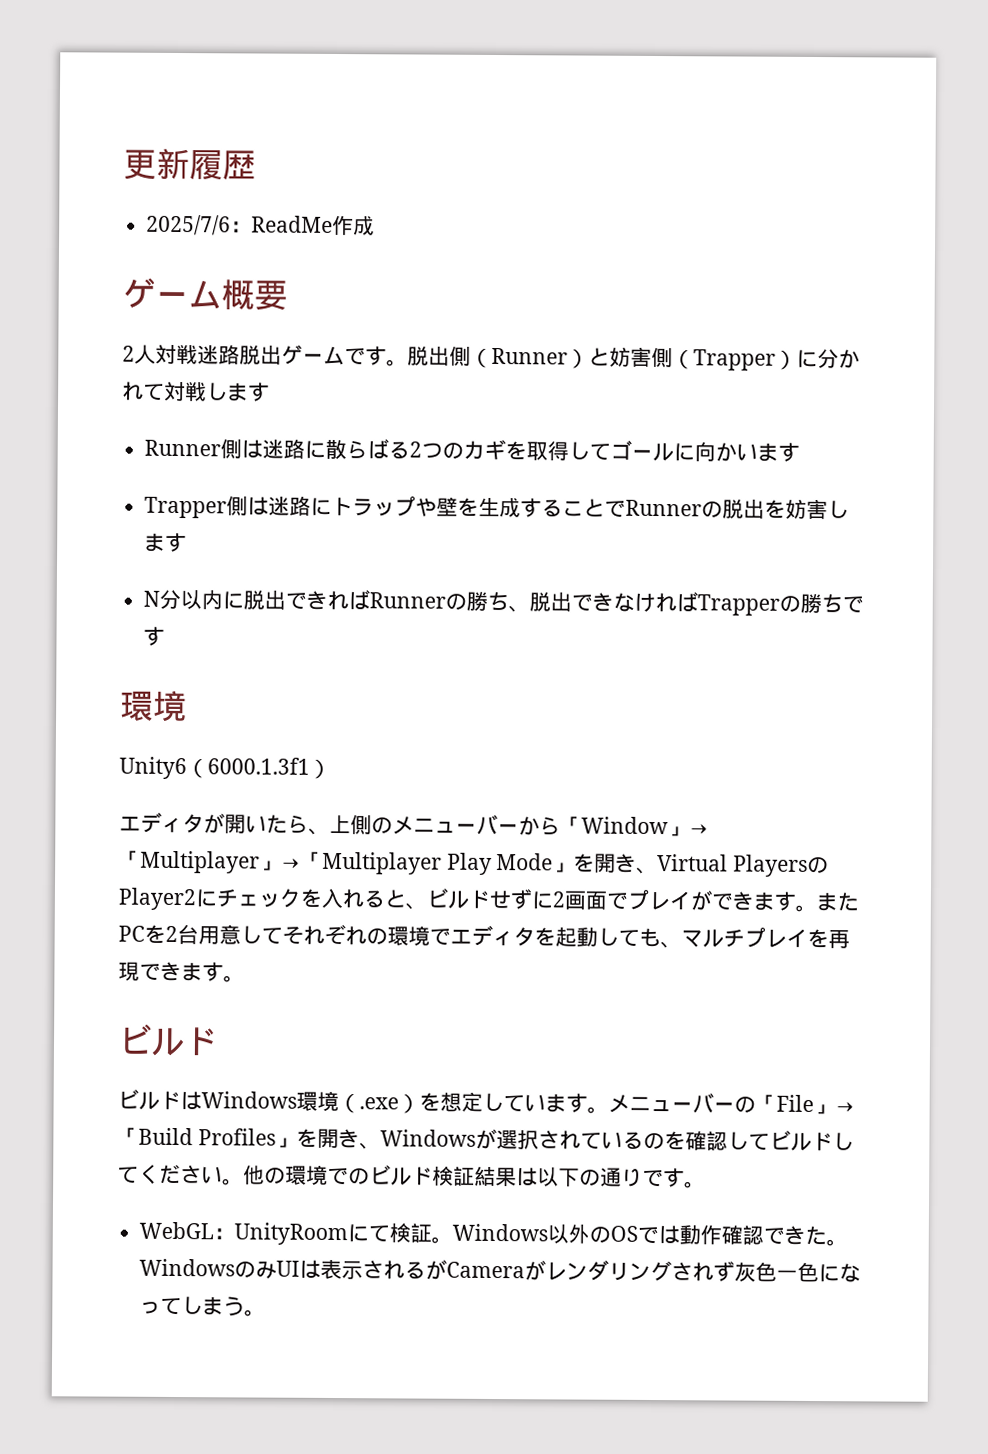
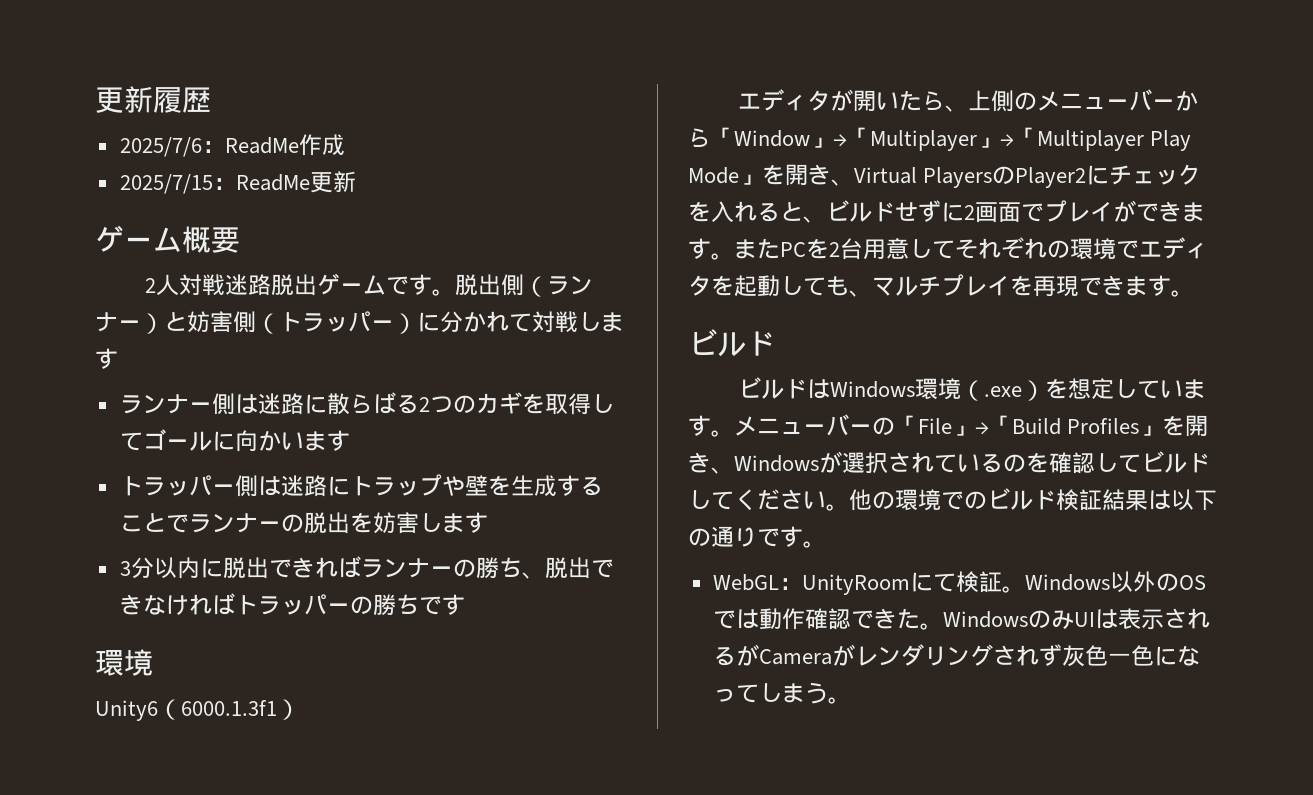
+ 2025/7/15：ReadMe更新
- 脱出側（Runner）と妨害側（Trapper）に分かれて対戦します
+ 脱出側（ランナー）と妨害側（トラッパー）に分かれて対戦します
- Runner側は迷路に散らばる2つのカギを取得してゴールに向かいます
+ ランナー側は迷路に散らばる2つのカギを取得してゴールに向かいます
- Trapper側は迷路にトラップや壁を生成することでRunnerの脱出を妨害します
+ トラッパー側は迷路にトラップや壁を生成することでランナーの脱出を妨害します
- N分以内に脱出できればRunnerの勝ち、脱出できなければTrapperの勝ちです
+ 3分以内に脱出できればランナーの勝ち、脱出できなければトラッパーの勝ちです

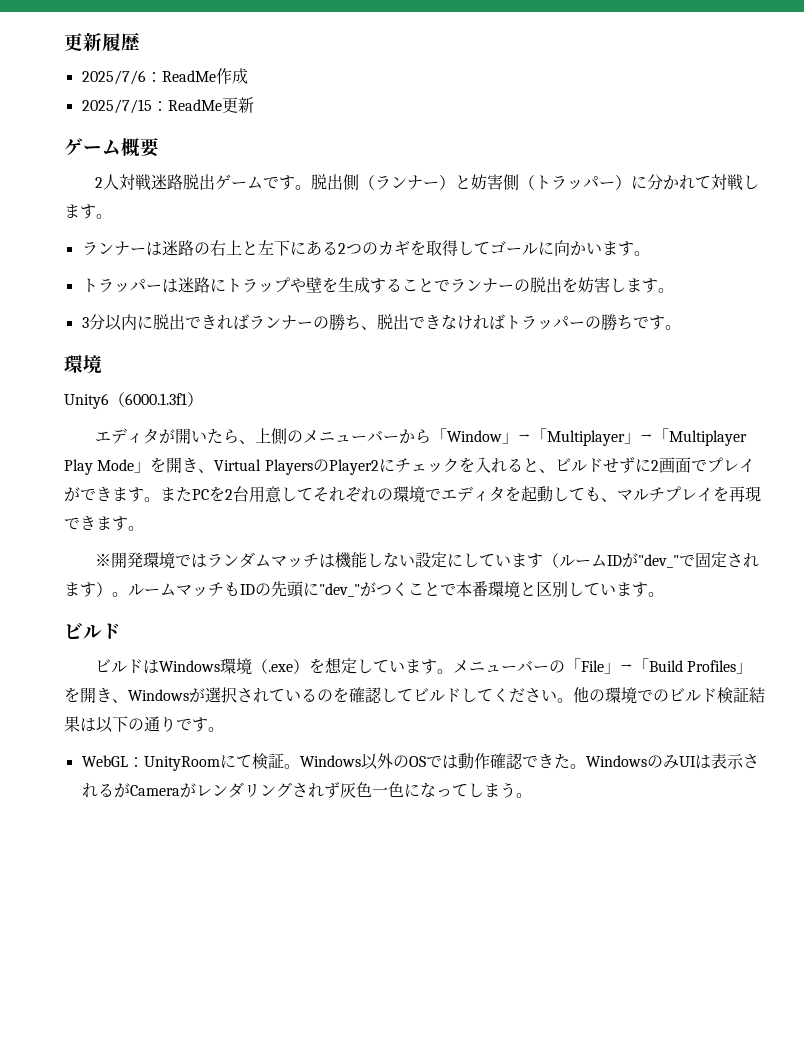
- 脱出側（ランナー）と妨害側（トラッパー）に分かれて対戦します
- ランナー側は迷路に散らばる2つのカギを取得してゴールに向かいます
- トラッパー側は迷路にトラップや壁を生成することでランナーの脱出を妨害します
+ 脱出側（ランナー）と妨害側（トラッパー）に分かれて対戦します。
+ ランナーは迷路の右上と左下にある2つのカギを取得してゴールに向かいます。
+ トラッパーは迷路にトラップや壁を生成することでランナーの脱出を妨害します。
- 3分以内に脱出できればランナーの勝ち、脱出できなければトラッパーの勝ちです
+ 3分以内に脱出できればランナーの勝ち、脱出できなければトラッパーの勝ちです。
+ ※開発環境ではランダムマッチは機能しない設定にしています（ルームIDが"dev_"で固定されます）。ルームマッチもIDの先頭に"dev_"がつくことで本番環境と区別しています。

